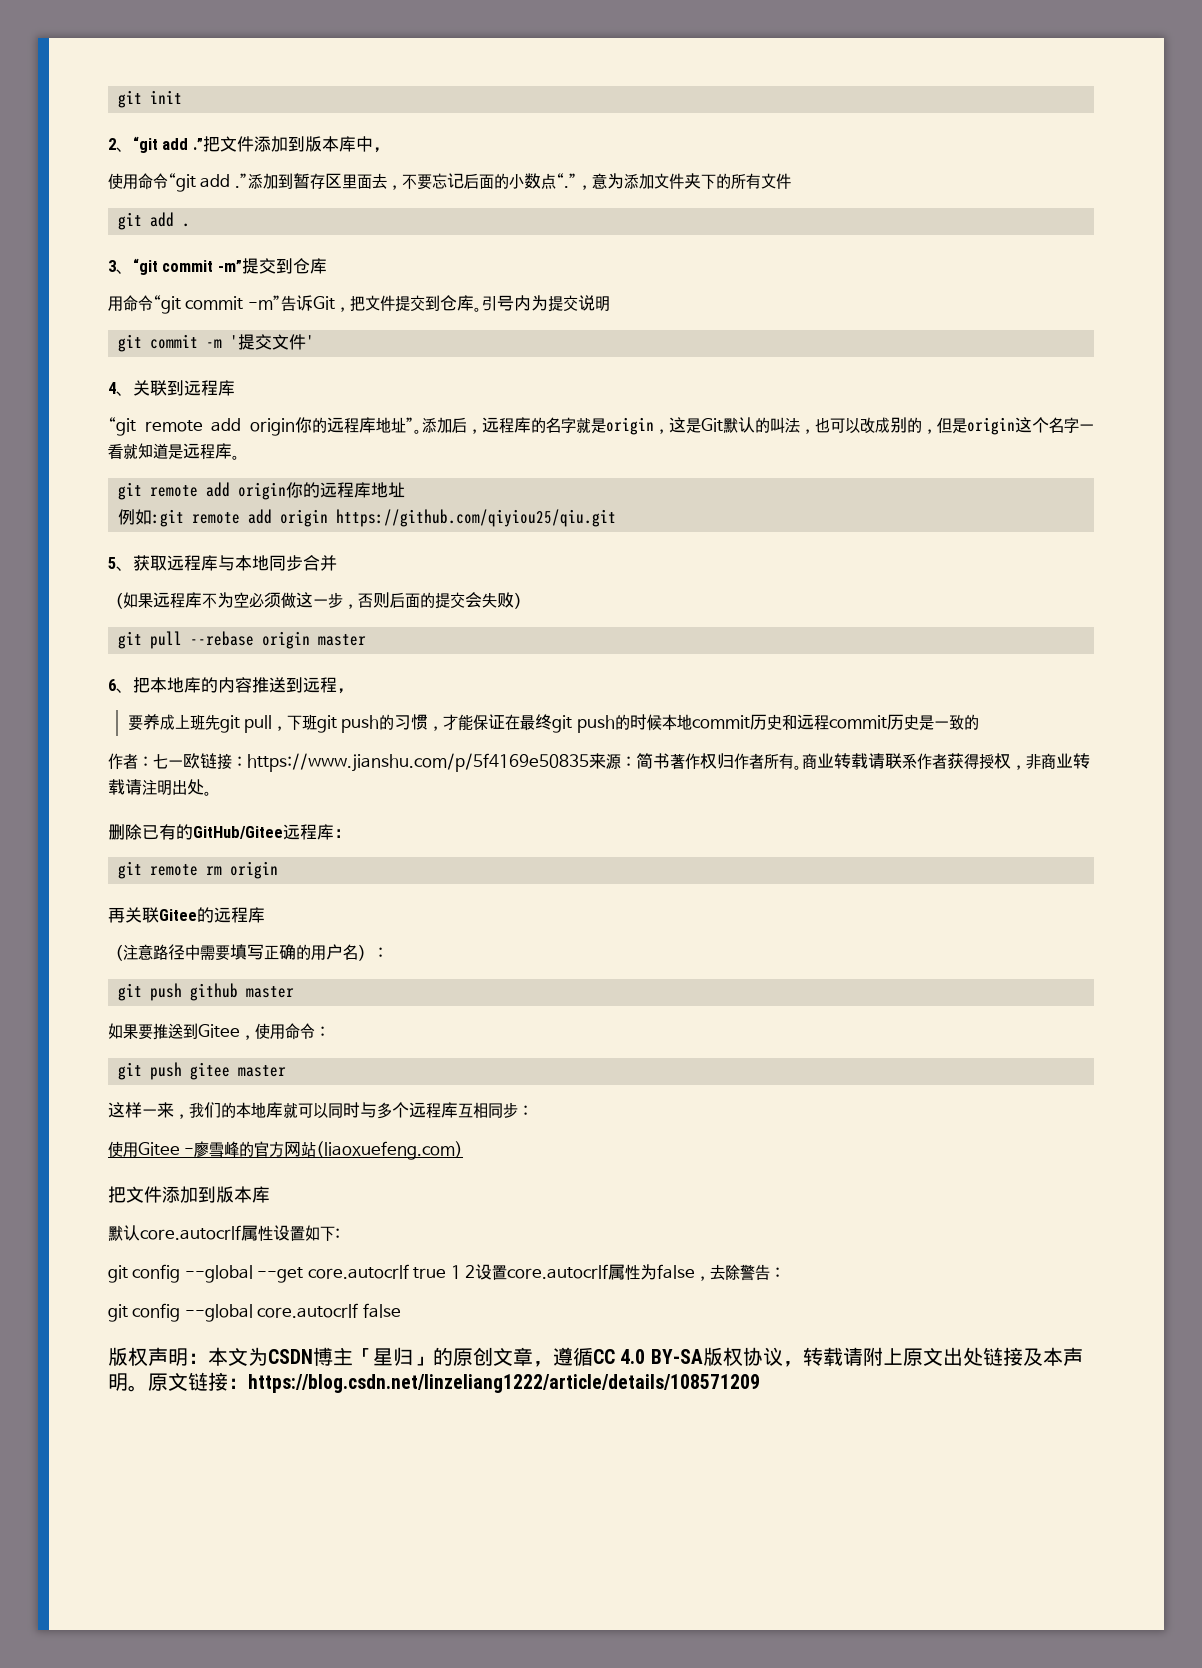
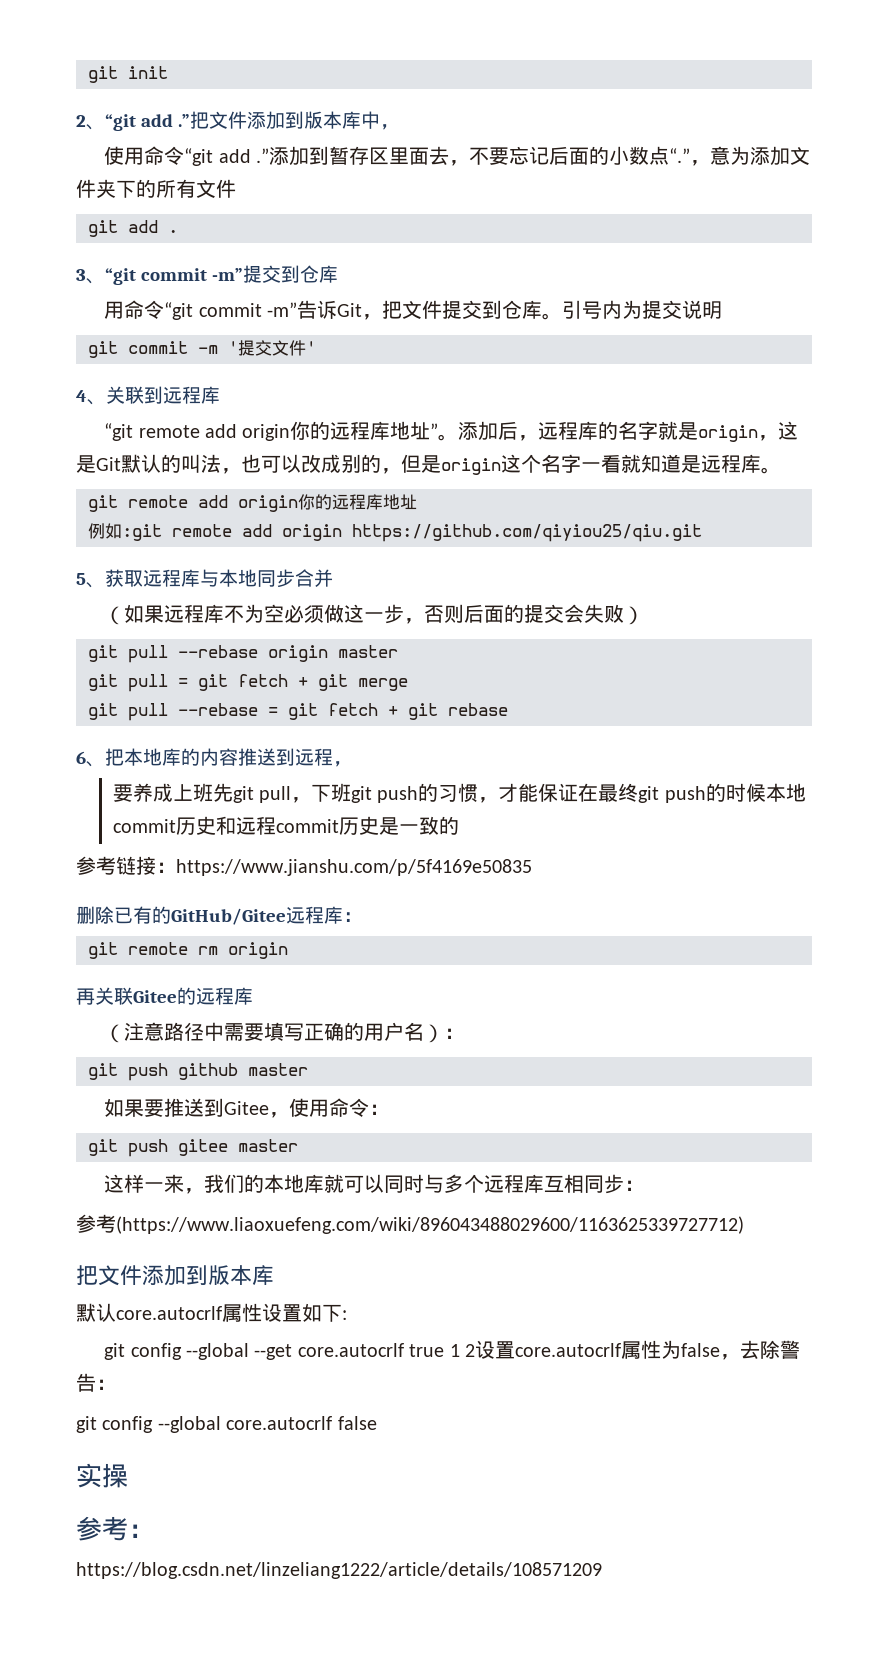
+ git pull = git fetch + git merge
+ git pull --rebase = git fetch + git rebase
- 作者：七一欧链接：https://www.jianshu.com/p/5f4169e50835来源：简书著作权归作者所有。商业转载请联系作者获得授权，非商业转载请注明出处。
+ 参考链接：https://www.jianshu.com/p/5f4169e50835
- 使用Gitee -廖雪峰的官方网站(liaoxuefeng.com)
+ 参考(https://www.liaoxuefeng.com/wiki/896043488029600/1163625339727712)
- 版权声明：本文为CSDN博主「星归」的原创文章，遵循CC 4.0 BY-SA版权协议，转载请附上原文出处链接及本声明。原文链接：https://blog.csdn.net/linzeliang1222/article/details/108571209
+ 实操
+ 参考：
+ https://blog.csdn.net/linzeliang1222/article/details/108571209

